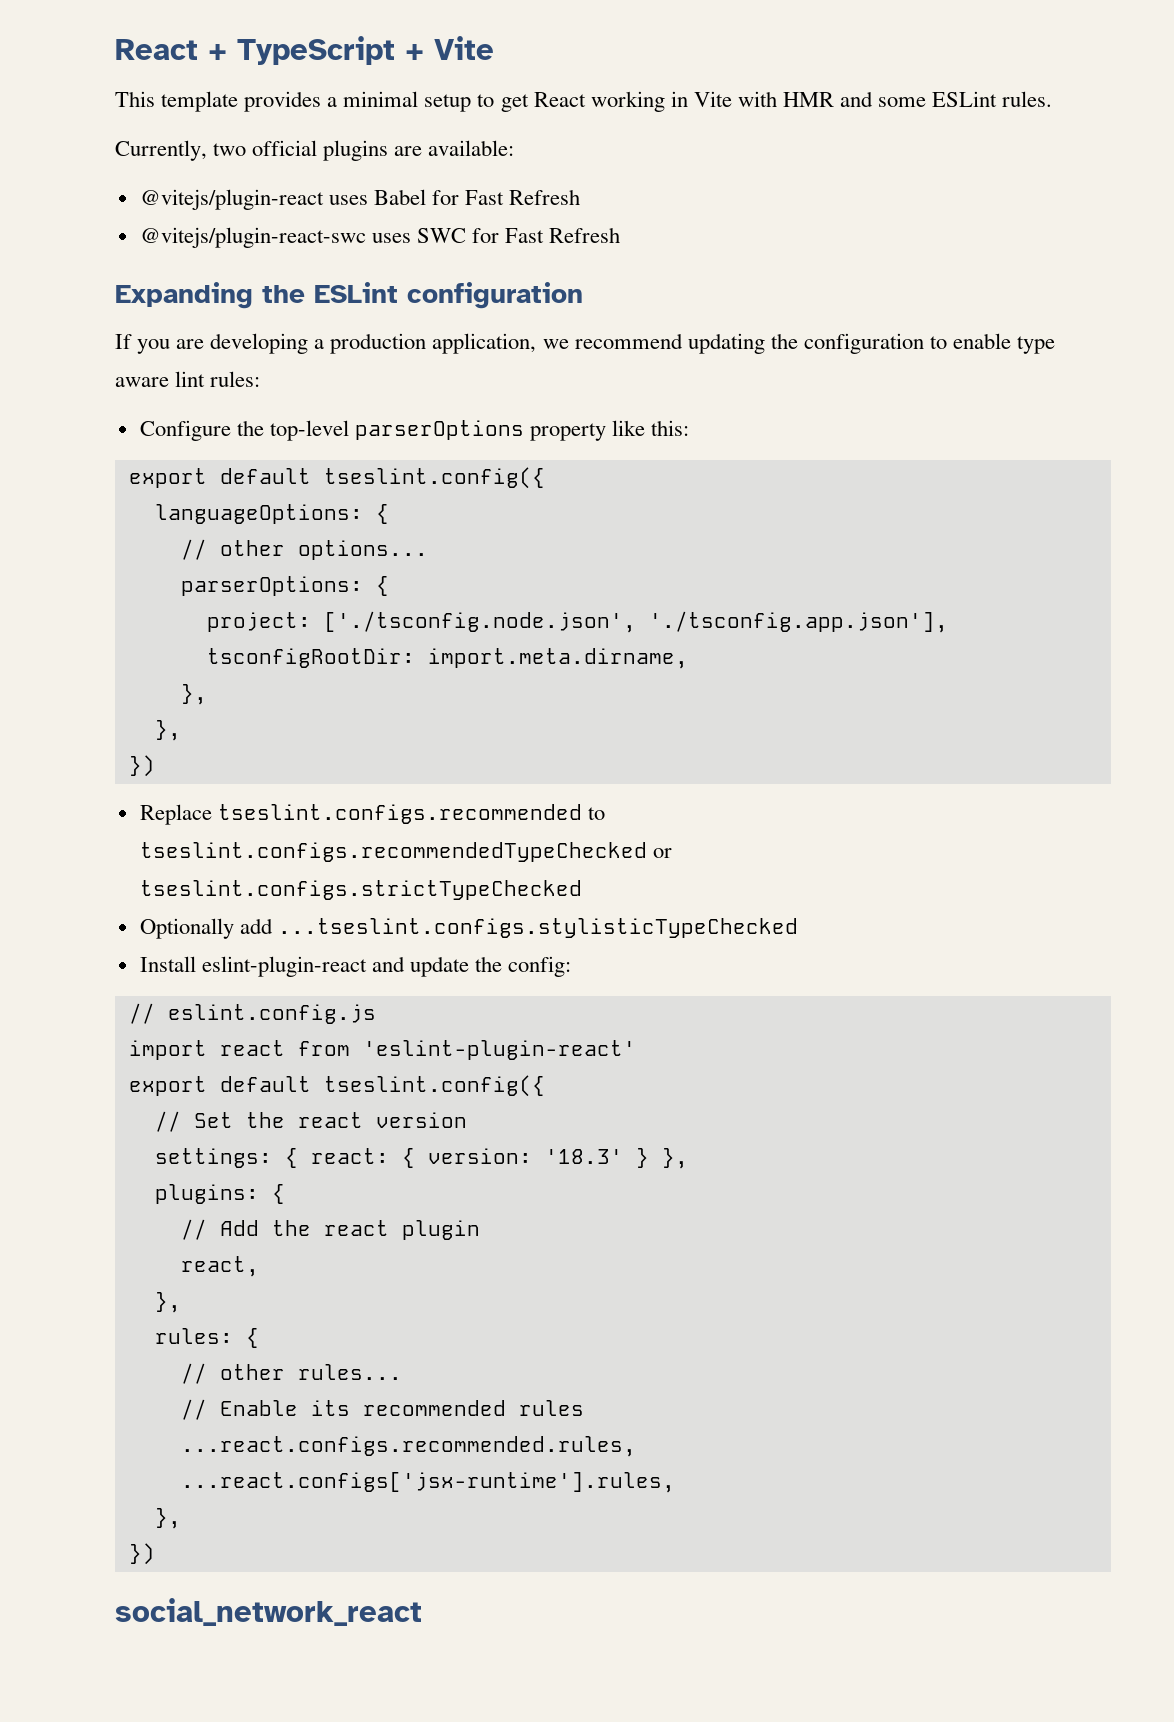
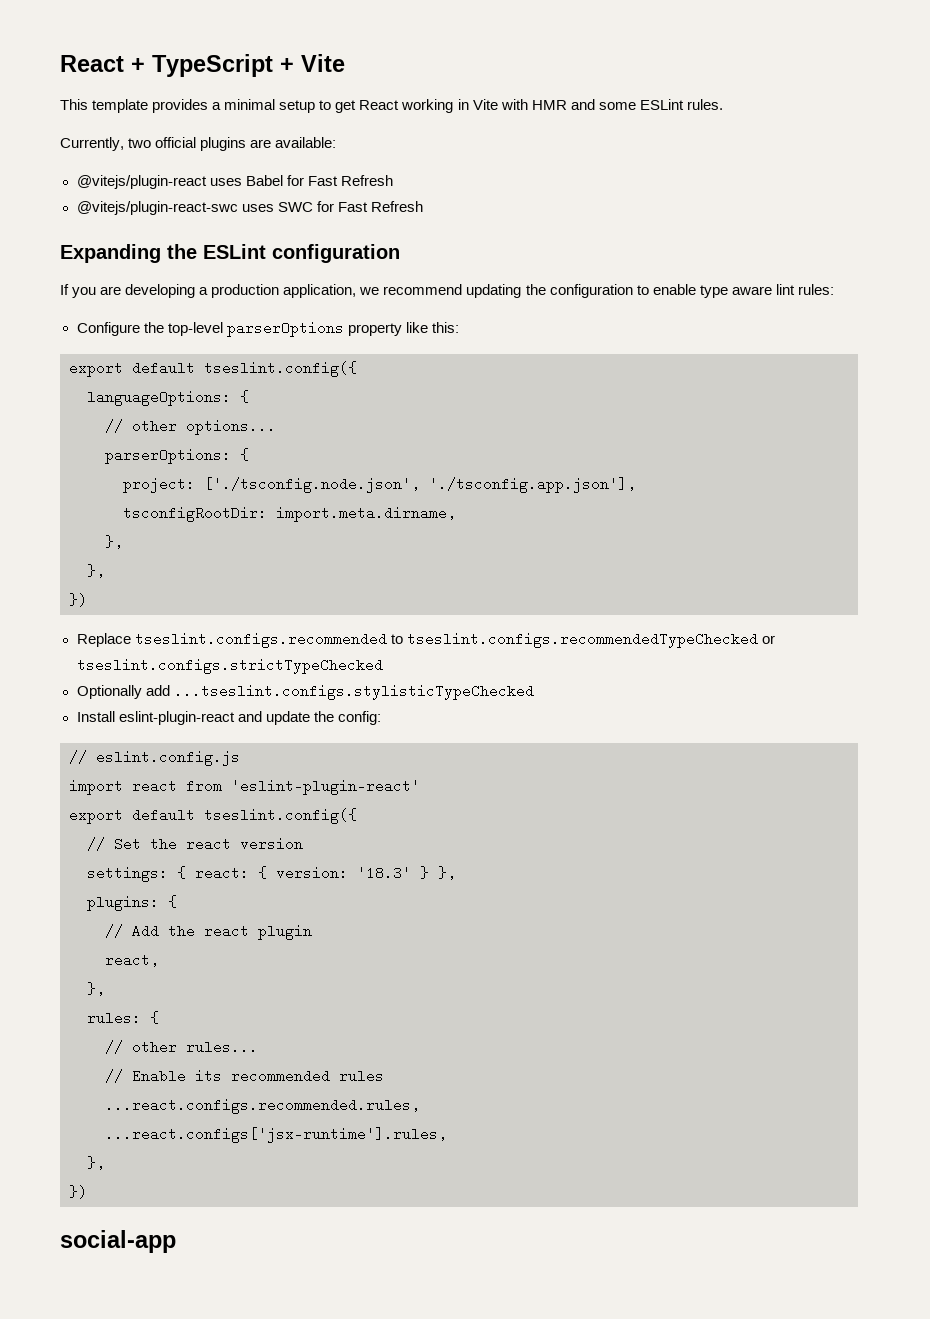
- social_network_react
+ social-app

